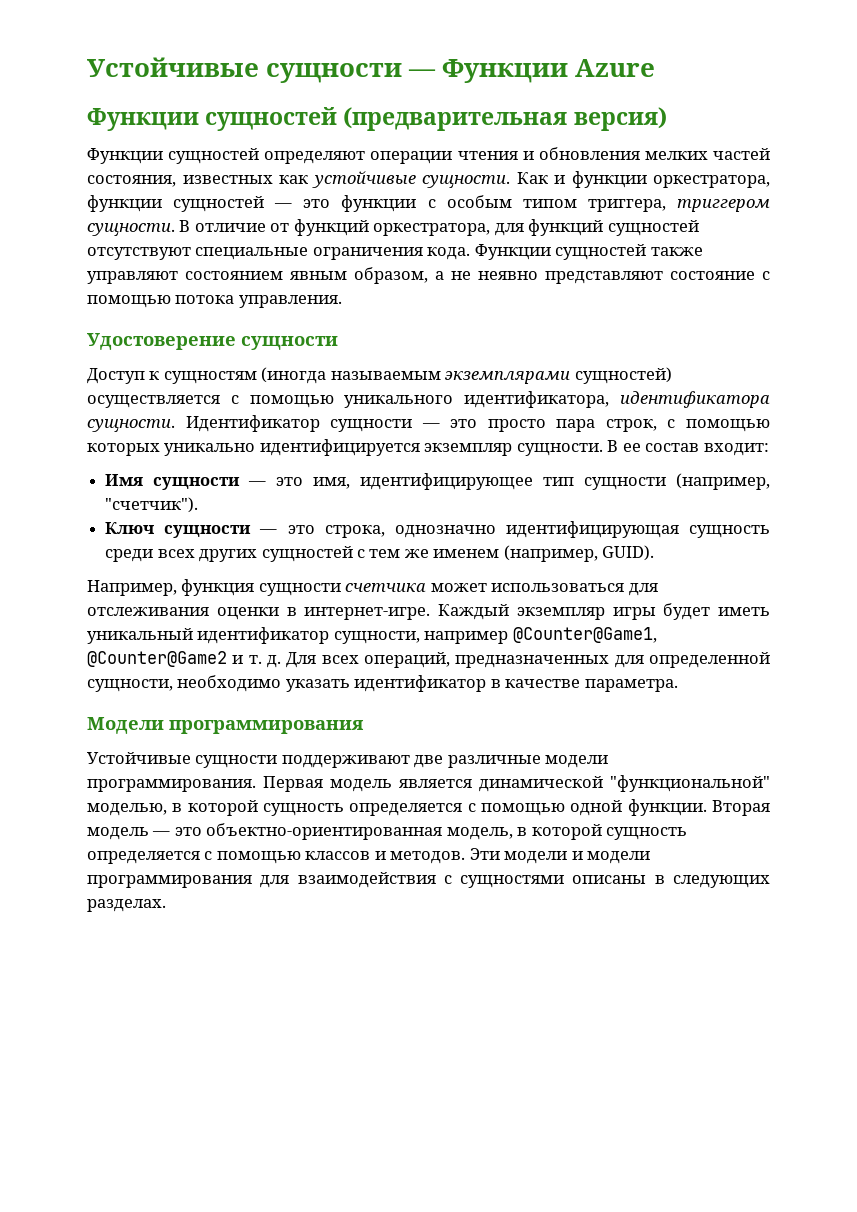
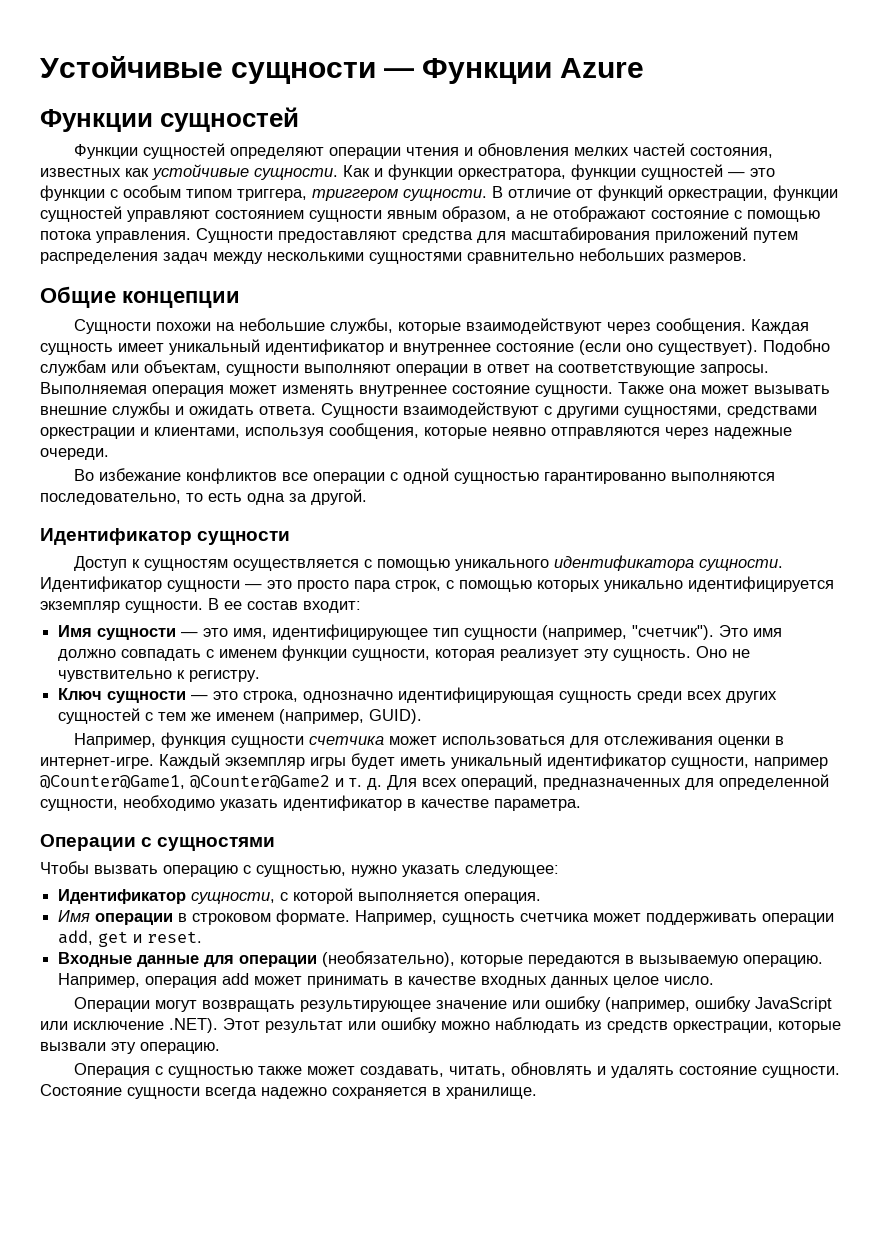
  Устойчивые сущности — Функции Azure
- Функции сущностей (предварительная версия)
+ Функции сущностей
- В отличие от функций оркестратора, для функций сущностей отсутствуют специальные ограничения кода. Функции сущностей также управляют состоянием явным образом, а не неявно представляют состояние с помощью потока управления.
- Удостоверение сущности
+ В отличие от функций оркестрации, функции сущностей управляют состоянием сущности явным образом, а не отображают состояние с помощью потока управления. Сущности предоставляют средства для масштабирования приложений путем распределения задач между несколькими сущностями сравнительно небольших размеров.
+ Общие концепции
+ Сущности похожи на небольшие службы, которые взаимодействуют через сообщения. Каждая сущность имеет уникальный идентификатор и внутреннее состояние (если оно существует). Подобно службам или объектам, сущности выполняют операции в ответ на соответствующие запросы. Выполняемая операция может изменять внутреннее состояние сущности. Также она может вызывать внешние службы и ожидать ответа. Сущности взаимодействуют с другими сущностями, средствами оркестрации и клиентами, используя сообщения, которые неявно отправляются через надежные очереди.
+ Во избежание конфликтов все операции с одной сущностью гарантированно выполняются последовательно, то есть одна за другой.
+ Идентификатор сущности
- Доступ к сущностям (иногда называемым экземплярами сущностей) осуществляется с помощью уникального идентификатора, идентификатора сущности.
+ Доступ к сущностям осуществляется с помощью уникального идентификатора сущности.
+ Это имя должно совпадать с именем функции сущности, которая реализует эту сущность. Оно не чувствительно к регистру.
- Модели программирования
- Устойчивые сущности поддерживают две различные модели программирования. Первая модель является динамической "функциональной" моделью, в которой сущность определяется с помощью одной функции. Вторая модель — это объектно-ориентированная модель, в которой сущность определяется с помощью классов и методов. Эти модели и модели программирования для взаимодействия с сущностями описаны в следующих разделах.
+ Операции с сущностями
+ Чтобы вызвать операцию с сущностью, нужно указать следующее:
+ Идентификатор сущности, с которой выполняется операция.
+ Имя операции в строковом формате. Например, сущность счетчика может поддерживать операции add, get и reset.
+ Входные данные для операции (необязательно), которые передаются в вызываемую операцию. Например, операция add может принимать в качестве входных данных целое число.
+ Операции могут возвращать результирующее значение или ошибку (например, ошибку JavaScript или исключение .NET). Этот результат или ошибку можно наблюдать из средств оркестрации, которые вызвали эту операцию.
+ Операция с сущностью также может создавать, читать, обновлять и удалять состояние сущности. Состояние сущности всегда надежно сохраняется в хранилище.

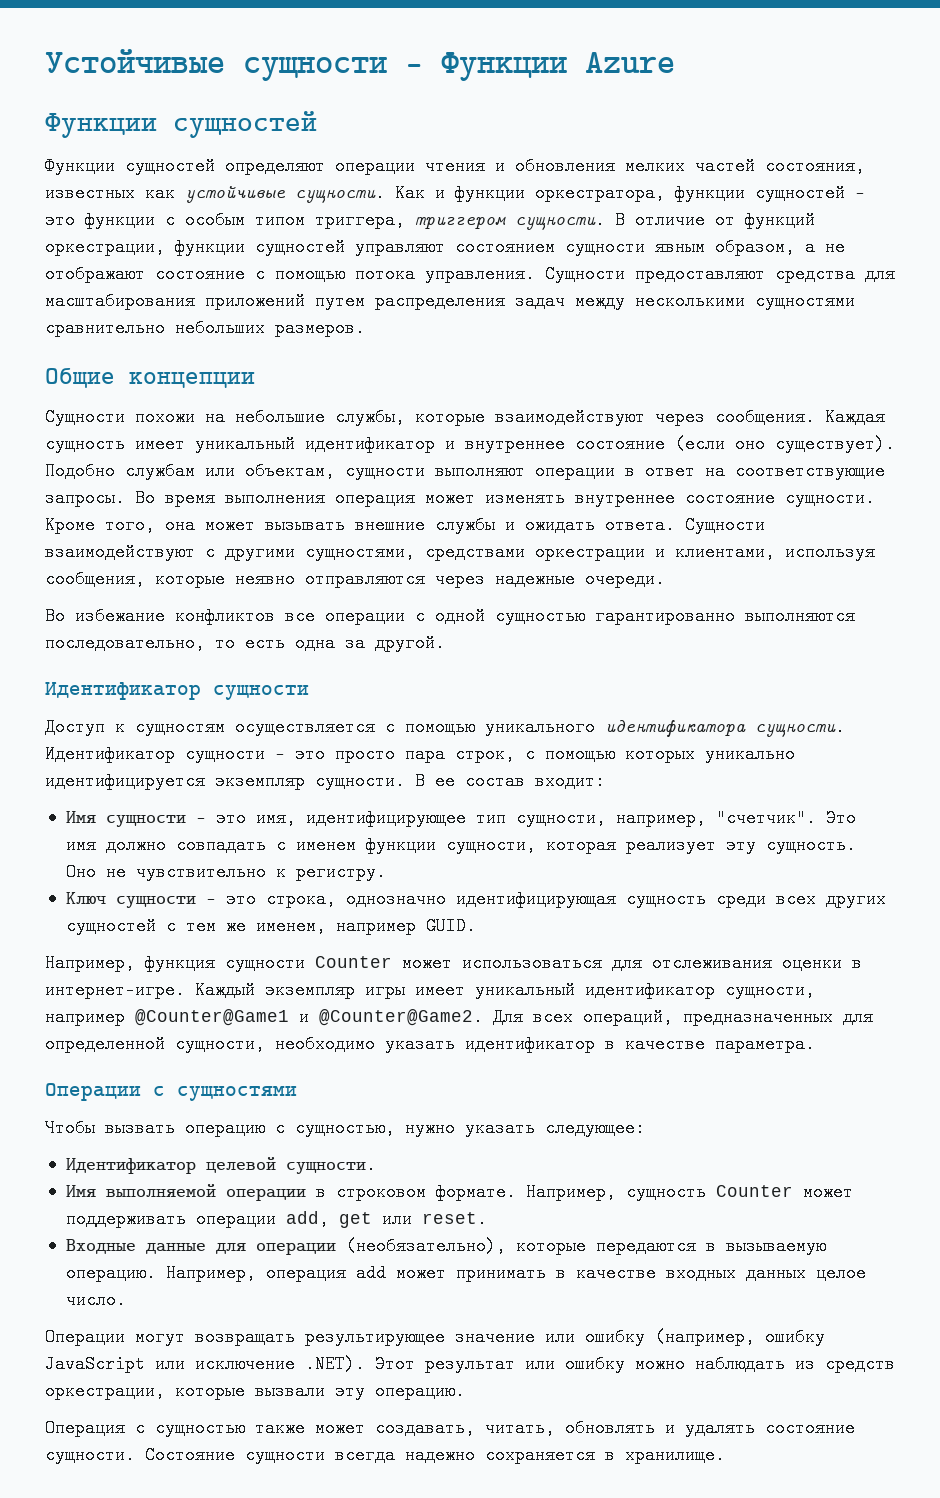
- Выполняемая операция может изменять внутреннее состояние сущности.
+ Во время выполнения операция может изменять внутреннее состояние сущности.
- Также она может вызывать внешние службы и ожидать ответа.
+ Кроме того, она может вызывать внешние службы и ожидать ответа.
- Имя сущности — это имя, идентифицирующее тип сущности (например, "счетчик").
+ Имя сущности — это имя, идентифицирующее тип сущности, например, "счетчик".
- Ключ сущности — это строка, однозначно идентифицирующая сущность среди всех других сущностей с тем же именем (например, GUID).
+ Ключ сущности — это строка, однозначно идентифицирующая сущность среди всех других сущностей с тем же именем, например GUID.
- Например, функция сущности счетчика может использоваться для отслеживания оценки в интернет-игре.
+ Например, функция сущности Counter может использоваться для отслеживания оценки в интернет-игре.
- Каждый экземпляр игры будет иметь уникальный идентификатор сущности, например @Counter@Game1, @Counter@Game2 и т. д.
+ Каждый экземпляр игры имеет уникальный идентификатор сущности, например @Counter@Game1 и @Counter@Game2.
- Идентификатор сущности, с которой выполняется операция.
- Имя операции в строковом формате.
+ Идентификатор целевой сущности.
+ Имя выполняемой операции в строковом формате.
- Например, сущность счетчика может поддерживать операции add, get и reset.
+ Например, сущность Counter может поддерживать операции add, get или reset.

